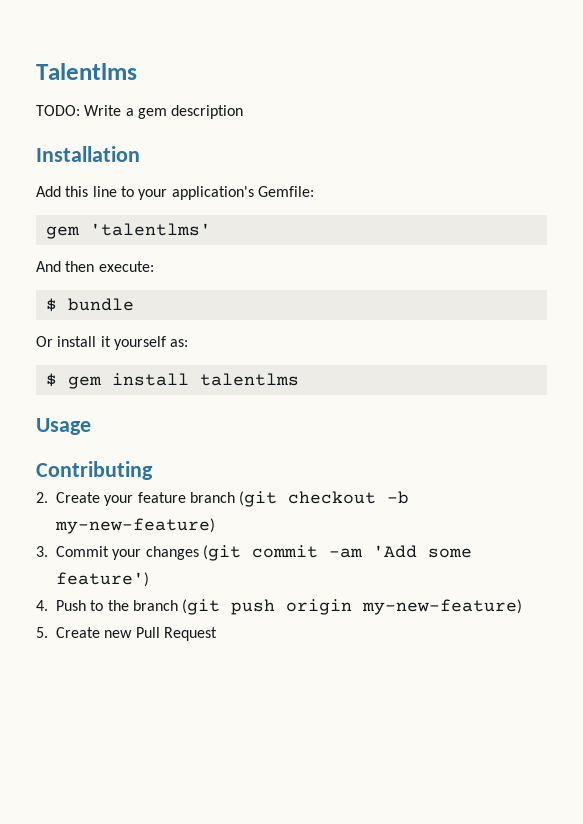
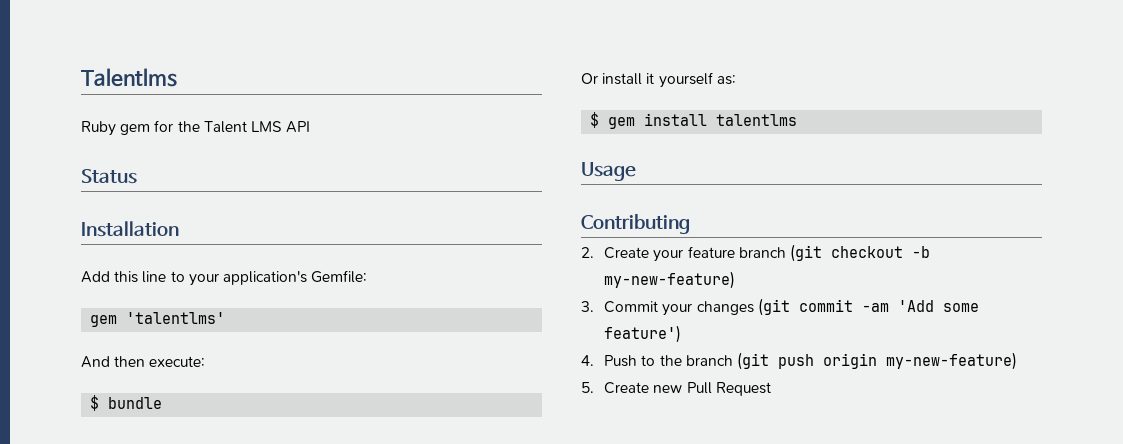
- TODO: Write a gem description
+ Ruby gem for the Talent LMS API
+ Status

